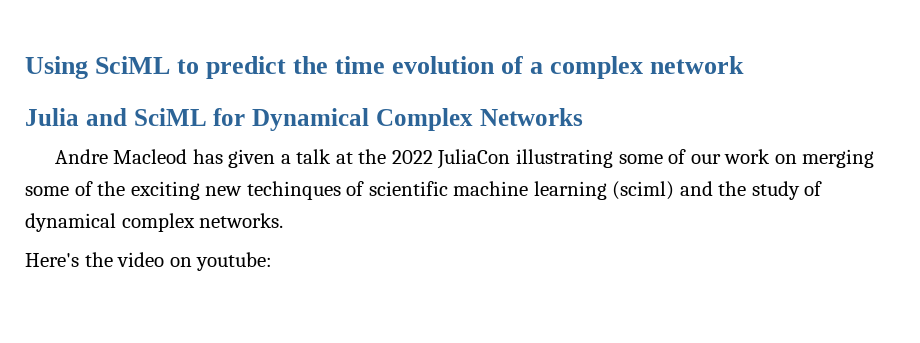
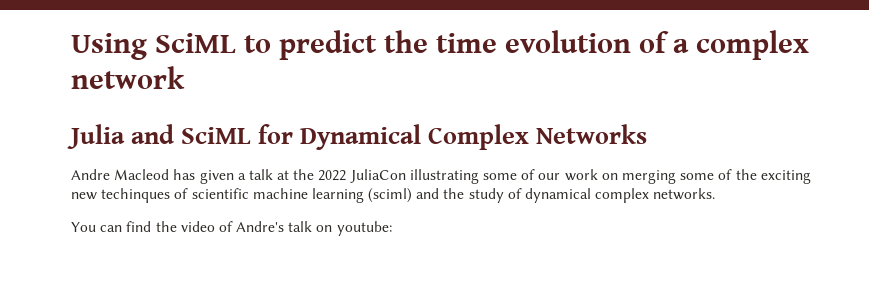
- Here's the video on youtube:
+ You can find the video of Andre's talk on youtube:

